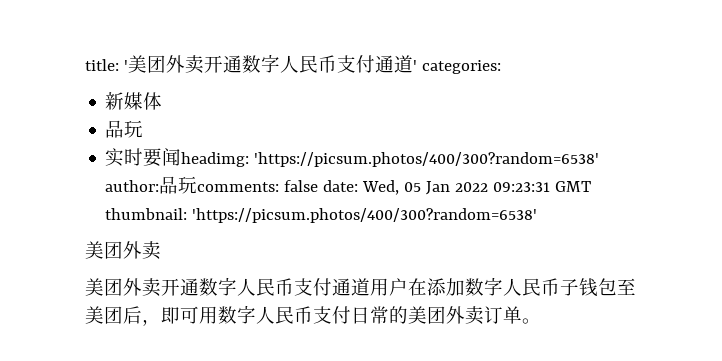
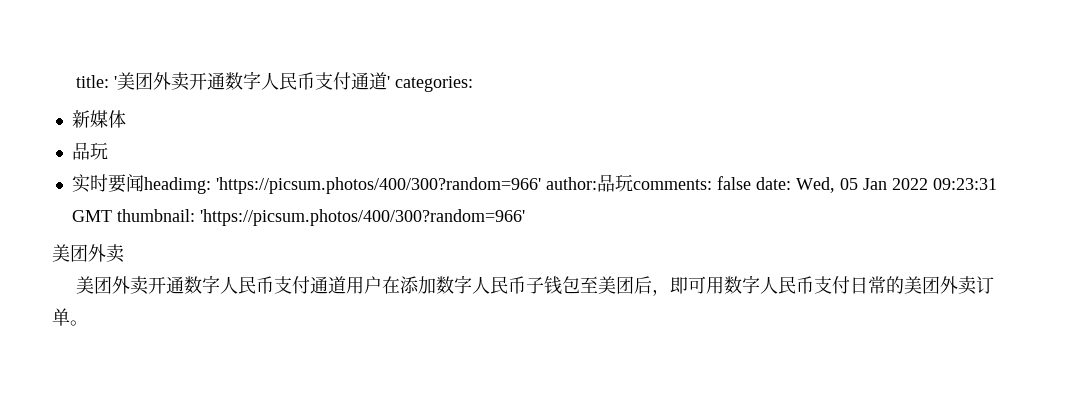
- 实时要闻headimg: 'https://picsum.photos/400/300?random=6538' author:品玩comments: false date: Wed, 05 Jan 2022 09:23:31 GMT thumbnail: 'https://picsum.photos/400/300?random=6538'
+ 实时要闻headimg: 'https://picsum.photos/400/300?random=966' author:品玩comments: false date: Wed, 05 Jan 2022 09:23:31 GMT thumbnail: 'https://picsum.photos/400/300?random=966'

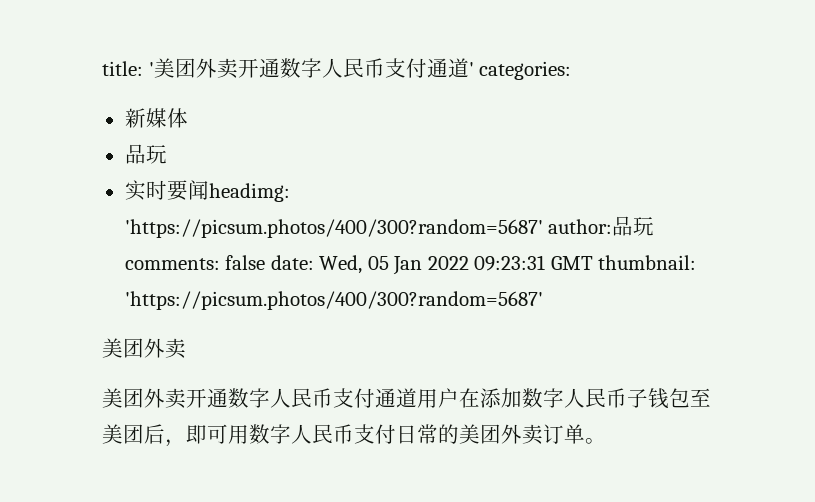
- 实时要闻headimg: 'https://picsum.photos/400/300?random=966' author:品玩comments: false date: Wed, 05 Jan 2022 09:23:31 GMT thumbnail: 'https://picsum.photos/400/300?random=966'
+ 实时要闻headimg: 'https://picsum.photos/400/300?random=5687' author:品玩comments: false date: Wed, 05 Jan 2022 09:23:31 GMT thumbnail: 'https://picsum.photos/400/300?random=5687'

